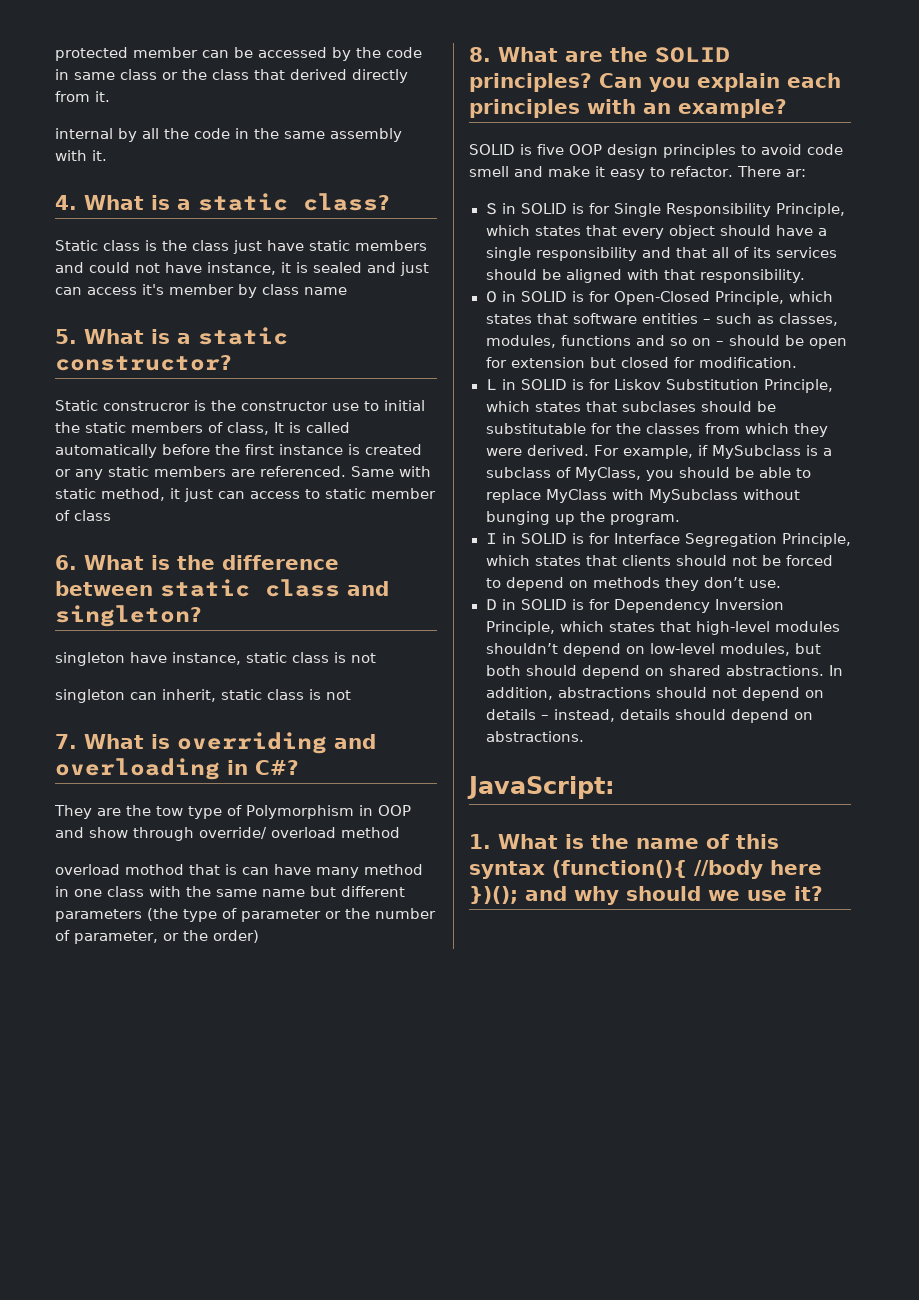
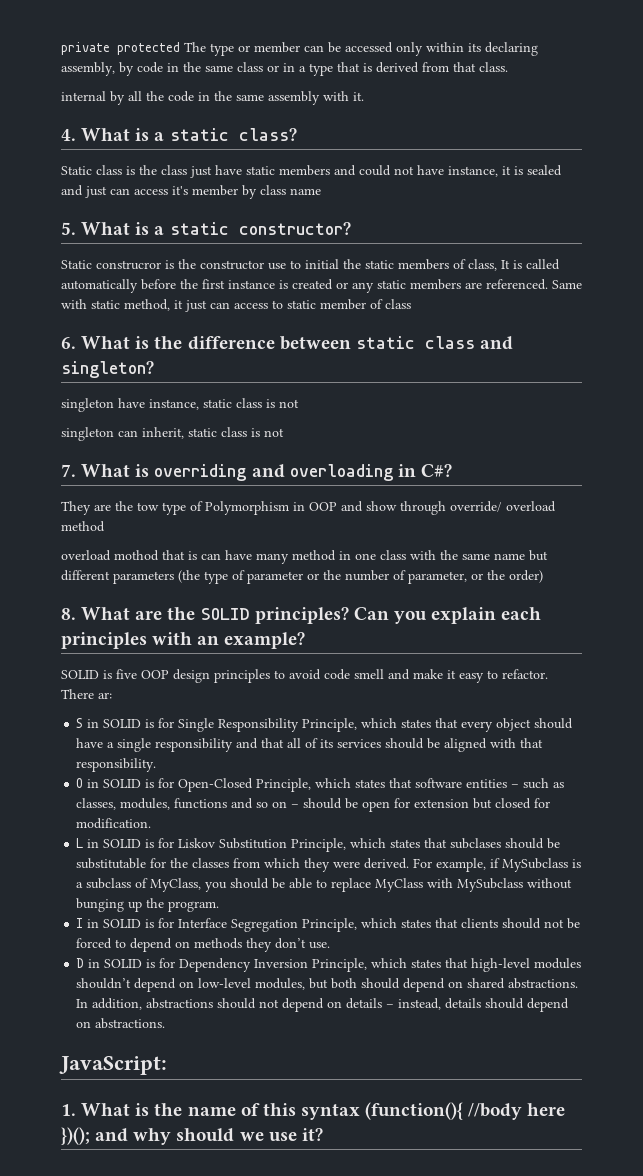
- protected member can be accessed by the code in same class or the class that derived directly from it.
+ private protected The type or member can be accessed only within its declaring assembly, by code in the same class or in a type that is derived from that class.

